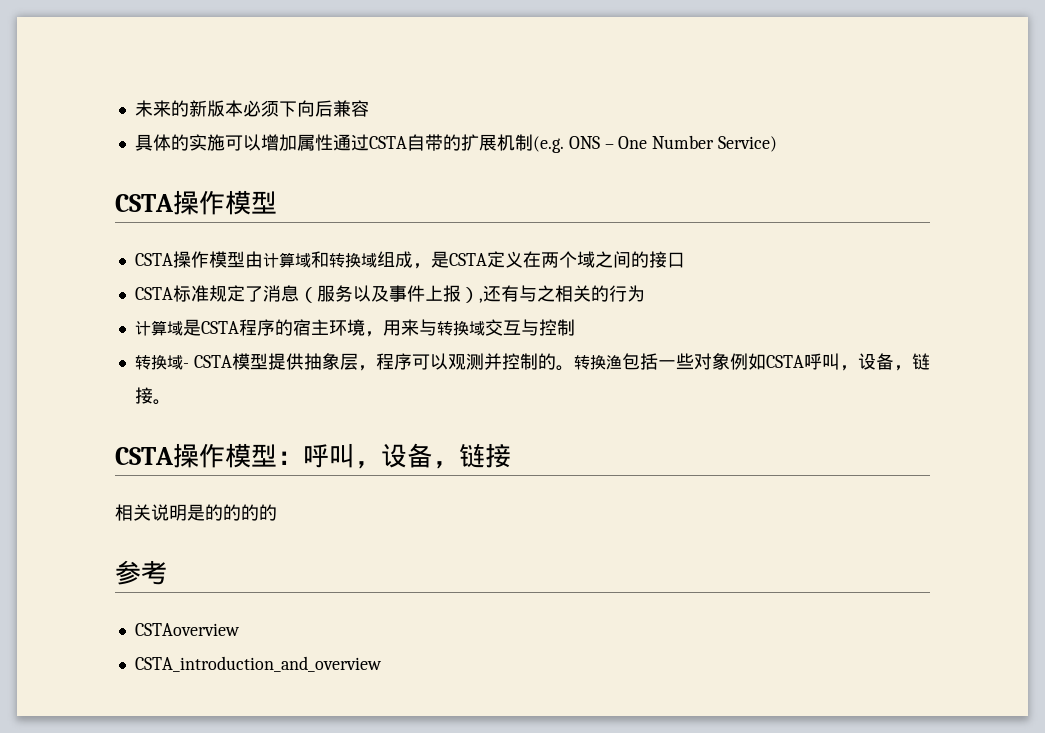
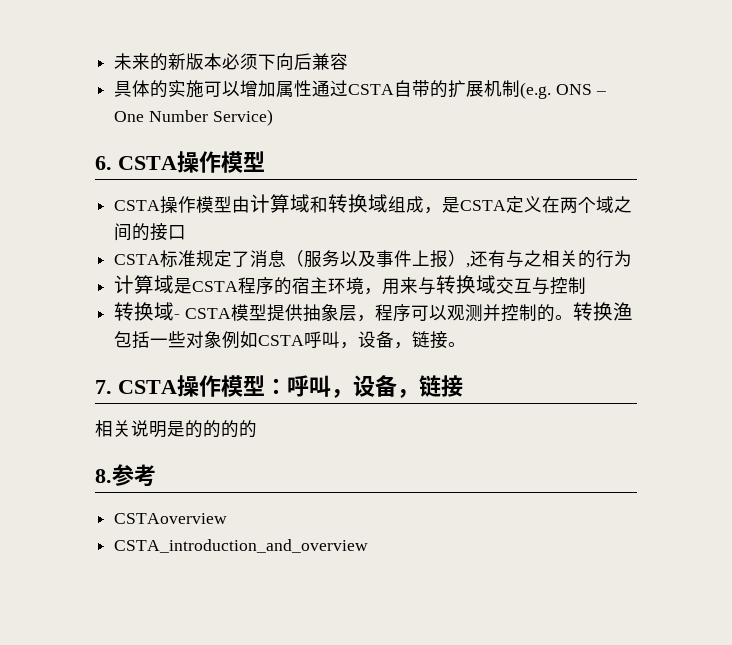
  具体的实施可以增加属性通过CSTA自带的扩展机制(e.g. ONS – One Number Service)
- CSTA操作模型
+ 6. CSTA操作模型
- CSTA操作模型：呼叫，设备，链接
+ 7. CSTA操作模型：呼叫，设备，链接
- 参考
+ 8.参考

